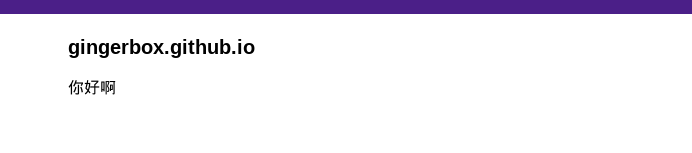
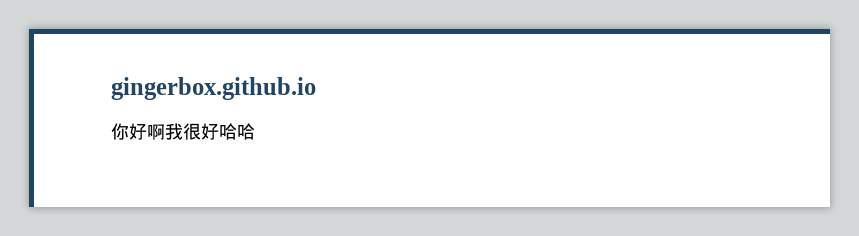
- 你好啊
+ 你好啊我很好哈哈

